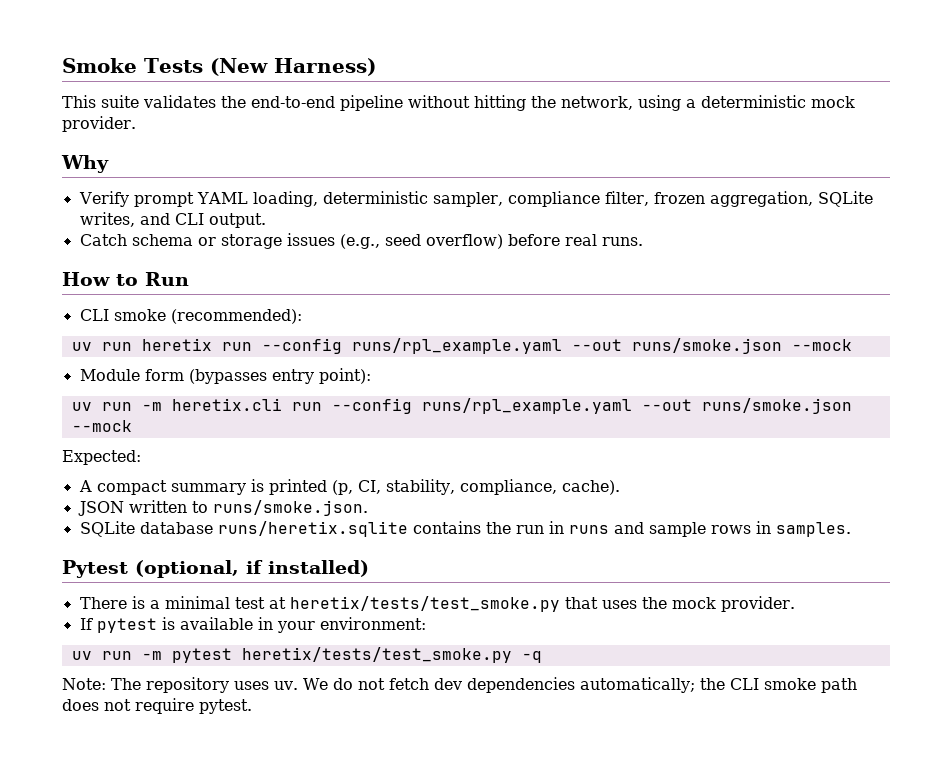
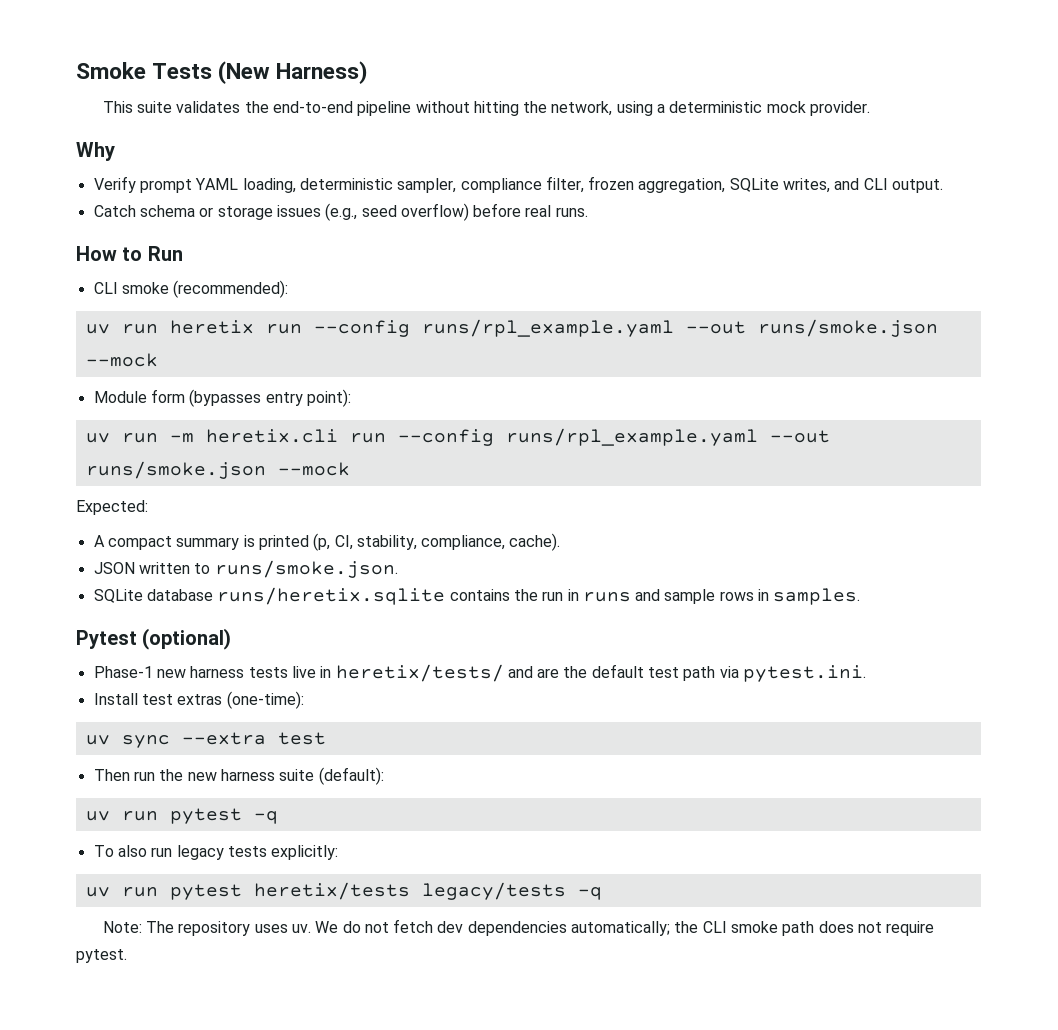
- Pytest (optional, if installed)
- There is a minimal test at heretix/tests/test_smoke.py that uses the mock provider.
- If pytest is available in your environment:
- uv run -m pytest heretix/tests/test_smoke.py -q
+ Pytest (optional)
+ Phase‑1 new harness tests live in heretix/tests/ and are the default test path via pytest.ini.
+ Install test extras (one-time):
+ uv sync --extra test
+ Then run the new harness suite (default):
+ uv run pytest -q
+ To also run legacy tests explicitly:
+ uv run pytest heretix/tests legacy/tests -q

